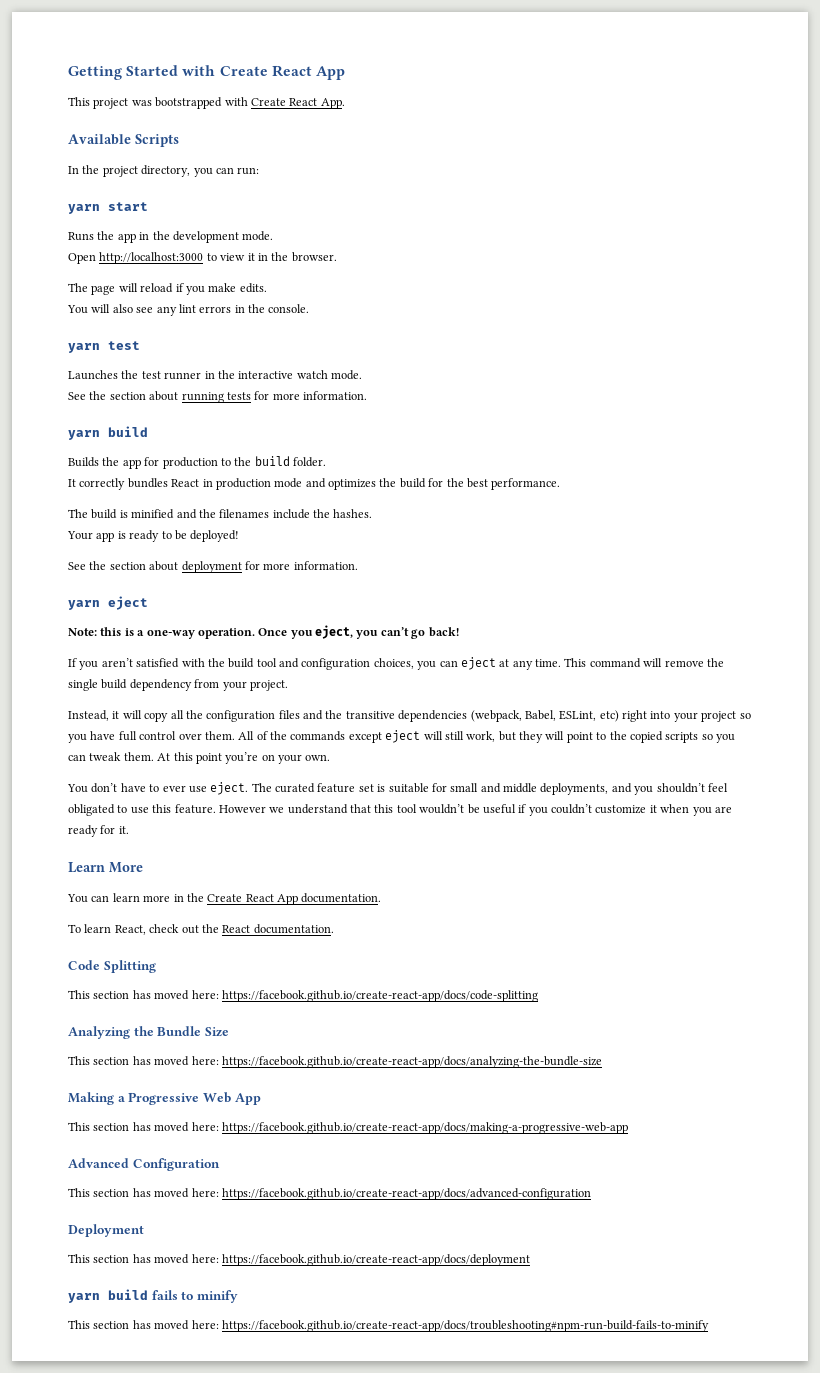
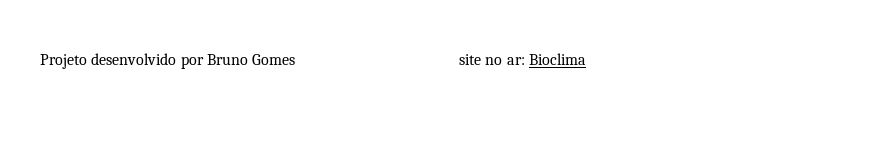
- Getting Started with Create React App
- This project was bootstrapped with Create React App.
- Available Scripts
- In the project directory, you can run:
- yarn start
- Runs the app in the development mode.
- Open http://localhost:3000 to view it in the browser.
- The page will reload if you make edits.
- You will also see any lint errors in the console.
- yarn test
- Launches the test runner in the interactive watch mode.
- See the section about running tests for more information.
- yarn build
- Builds the app for production to the build folder.
- It correctly bundles React in production mode and optimizes the build for the best performance.
- The build is minified and the filenames include the hashes.
- Your app is ready to be deployed!
- See the section about deployment for more information.
- yarn eject
- Note: this is a one-way operation. Once you eject, you can’t go back!
- If you aren’t satisfied with the build tool and configuration choices, you can eject at any time. This command will remove the single build dependency from your project.
- Instead, it will copy all the configuration files and the transitive dependencies (webpack, Babel, ESLint, etc) right into your project so you have full control over them. All of the commands except eject will still work, but they will point to the copied scripts so you can tweak them. At this point you’re on your own.
- You don’t have to ever use eject. The curated feature set is suitable for small and middle deployments, and you shouldn’t feel obligated to use this feature. However we understand that this tool wouldn’t be useful if you couldn’t customize it when you are ready for it.
- Learn More
- You can learn more in the Create React App documentation.
- To learn React, check out the React documentation.
- Code Splitting
- This section has moved here: https://facebook.github.io/create-react-app/docs/code-splitting
- Analyzing the Bundle Size
- This section has moved here: https://facebook.github.io/create-react-app/docs/analyzing-the-bundle-size
- Making a Progressive Web App
- This section has moved here: https://facebook.github.io/create-react-app/docs/making-a-progressive-web-app
- Advanced Configuration
- This section has moved here: https://facebook.github.io/create-react-app/docs/advanced-configuration
- Deployment
- This section has moved here: https://facebook.github.io/create-react-app/docs/deployment
- yarn build fails to minify
- This section has moved here: https://facebook.github.io/create-react-app/docs/troubleshooting#npm-run-build-fails-to-minify
+ Projeto desenvolvido por Bruno Gomes
+ site no ar: Bioclima

